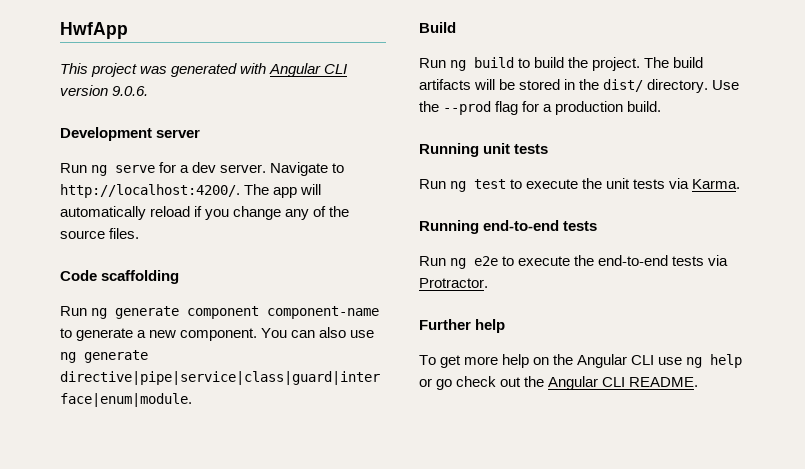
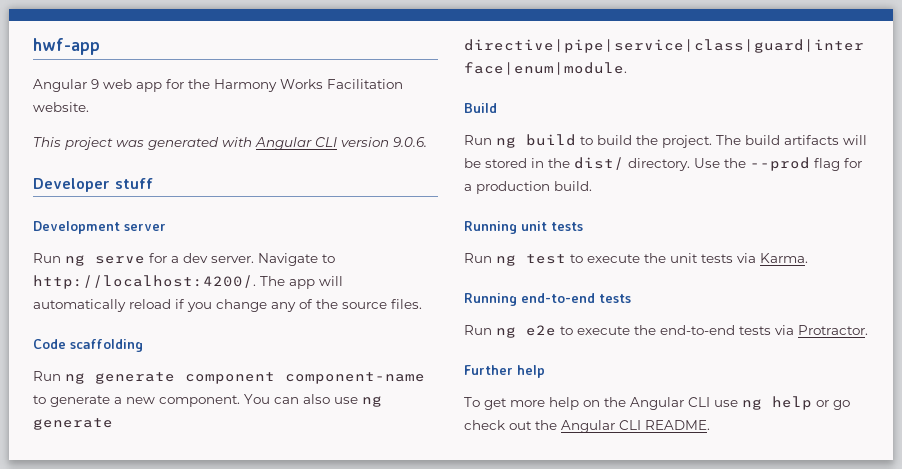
- HwfApp
+ hwf-app
+ Angular 9 web app for the Harmony Works Facilitation website.
+ Developer stuff

